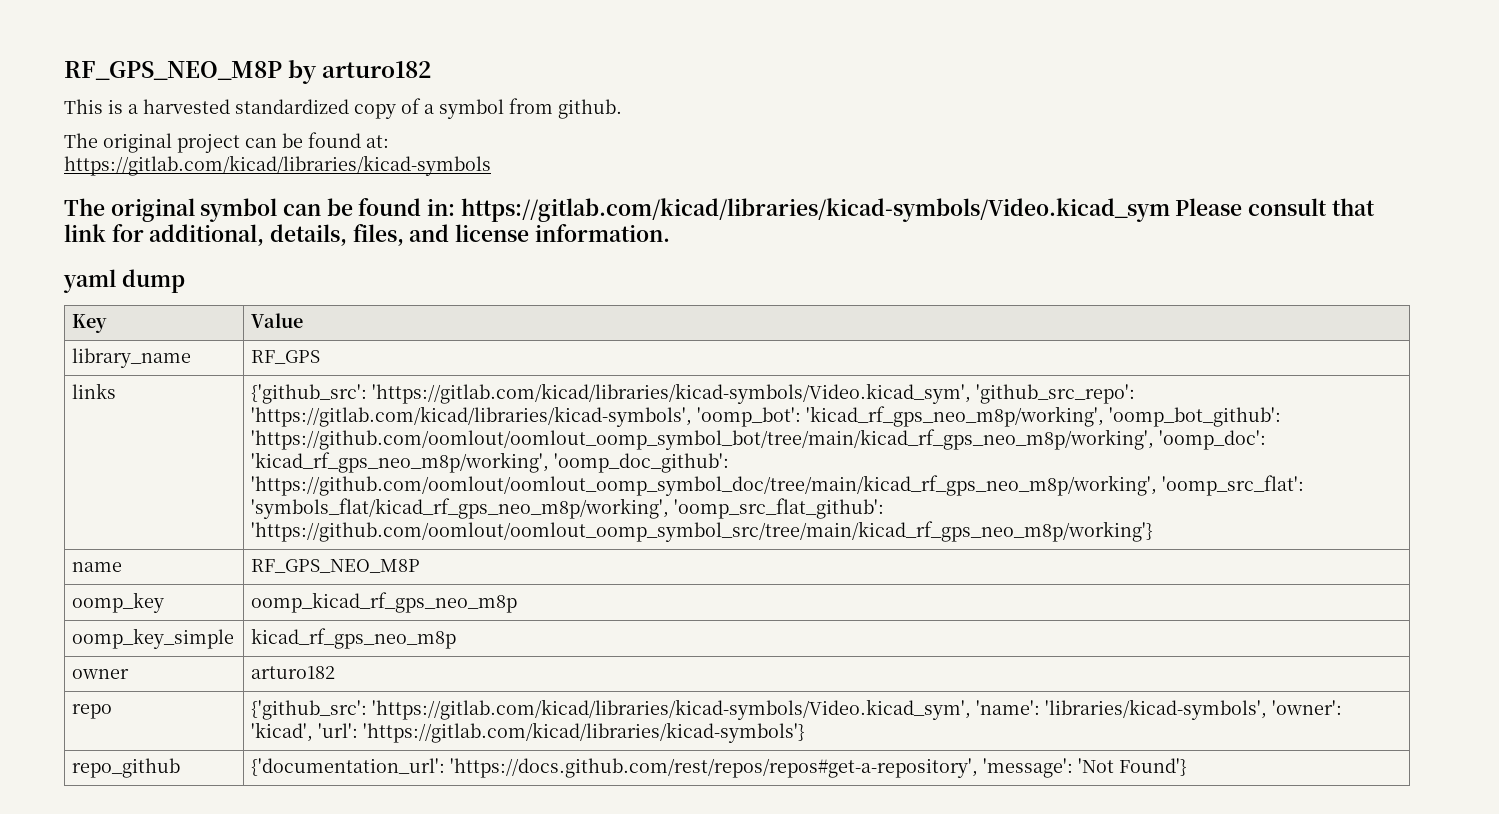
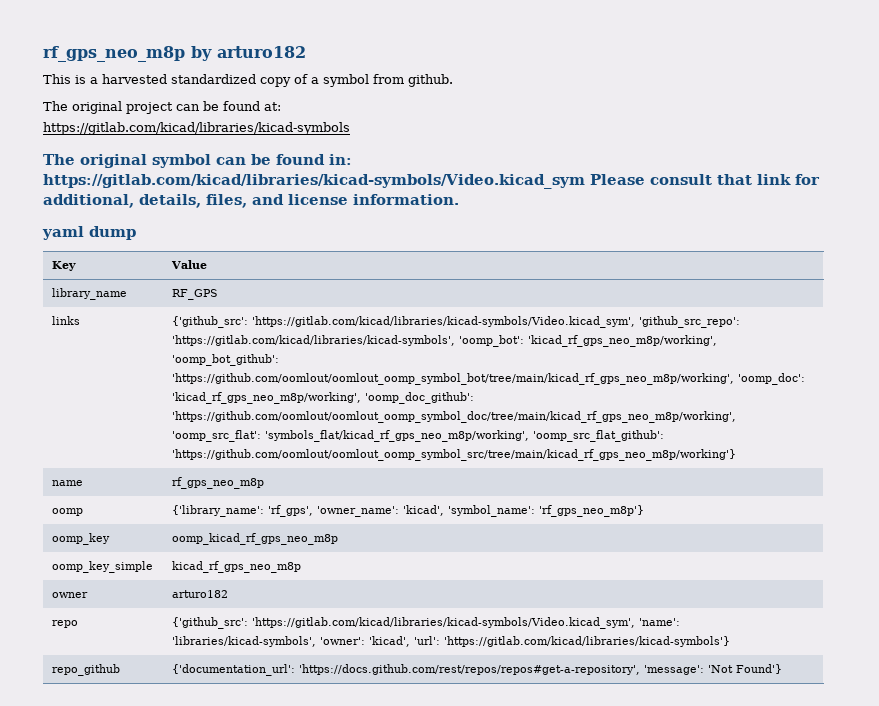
- RF_GPS_NEO_M8P by arturo182
+ rf_gps_neo_m8p by arturo182
- name | RF_GPS_NEO_M8P
+ name | rf_gps_neo_m8p
+ oomp | {'library_name': 'rf_gps', 'owner_name': 'kicad', 'symbol_name': 'rf_gps_neo_m8p'}

